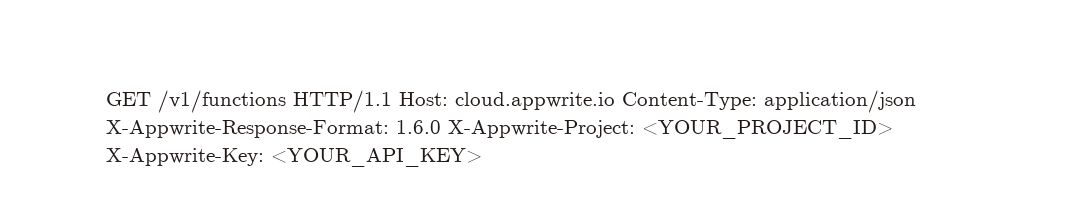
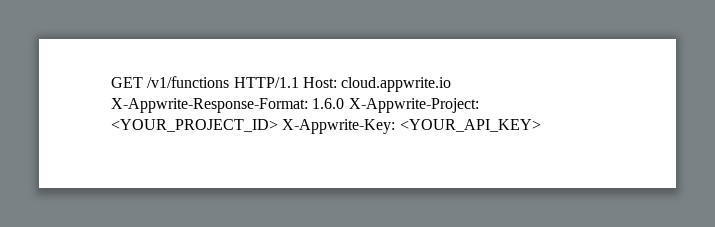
- GET /v1/functions HTTP/1.1 Host: cloud.appwrite.io Content-Type: application/json X-Appwrite-Response-Format: 1.6.0 X-Appwrite-Project: <YOUR_PROJECT_ID> X-Appwrite-Key: <YOUR_API_KEY>
+ GET /v1/functions HTTP/1.1 Host: cloud.appwrite.io X-Appwrite-Response-Format: 1.6.0 X-Appwrite-Project: <YOUR_PROJECT_ID> X-Appwrite-Key: <YOUR_API_KEY>

